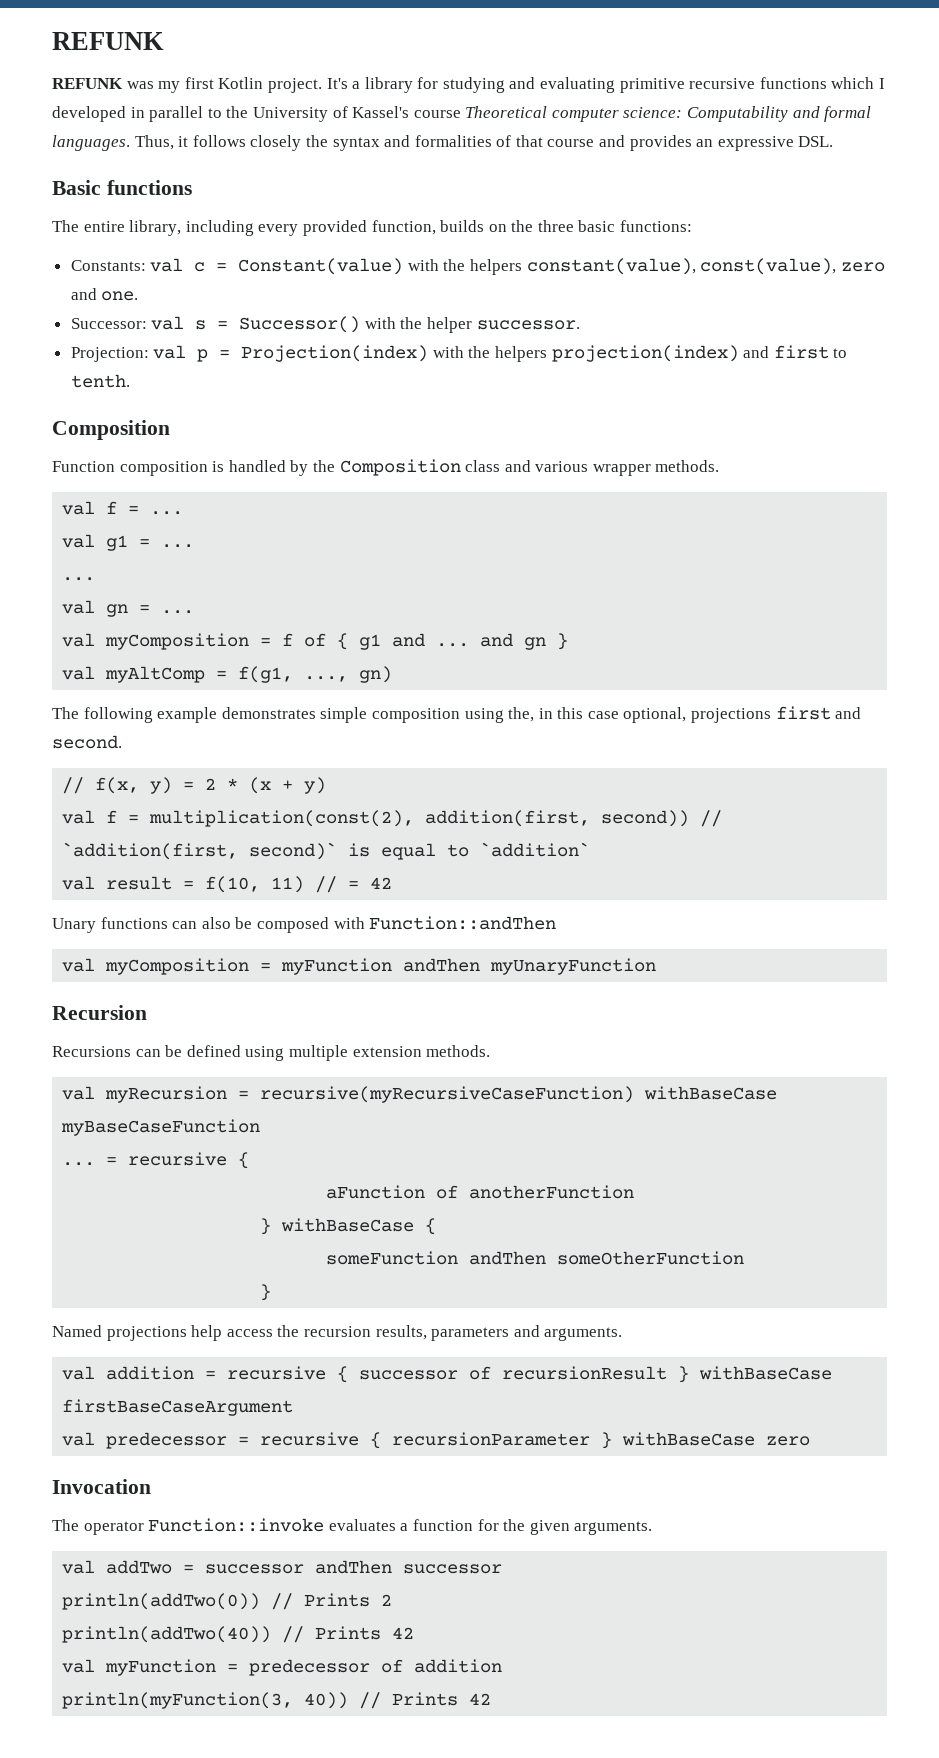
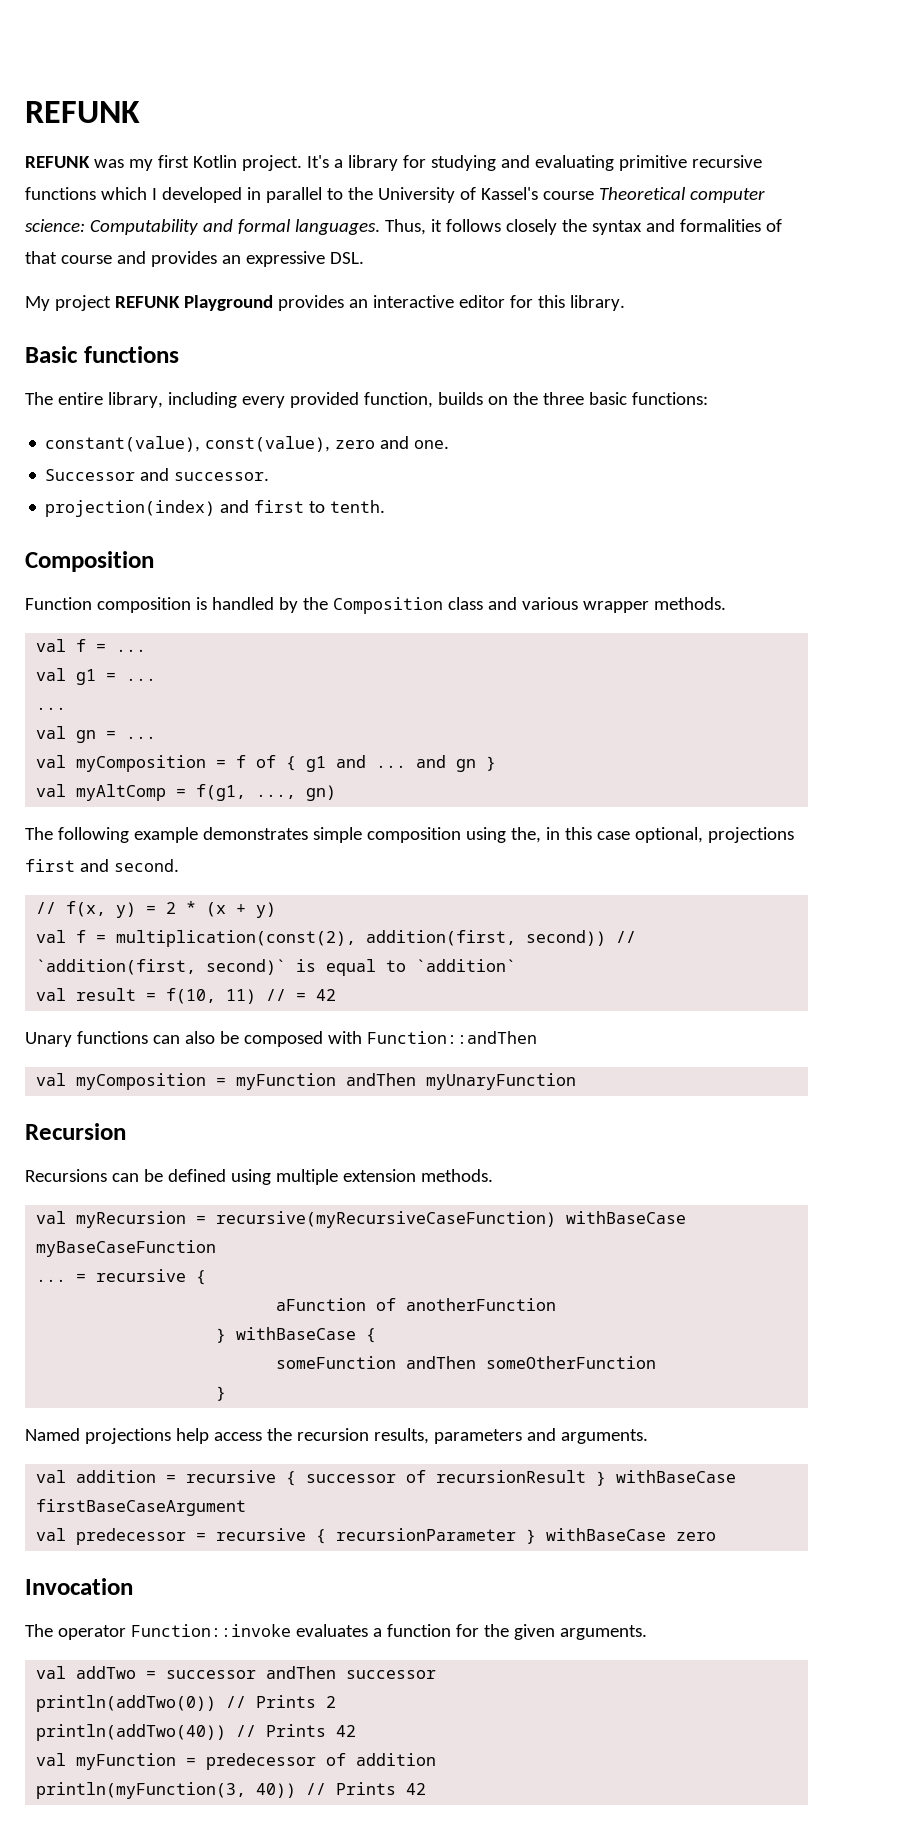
+ My project REFUNK Playground provides an interactive editor for this library.
- Constants: val c = Constant(value) with the helpers constant(value), const(value), zero and one.
+ constant(value), const(value), zero and one.
- Successor: val s = Successor() with the helper successor.
- Projection: val p = Projection(index) with the helpers projection(index) and first to tenth.
+ Successor and successor.
+ projection(index) and first to tenth.

